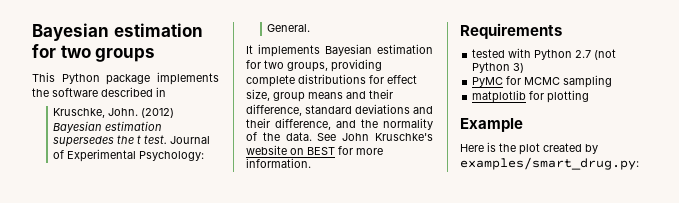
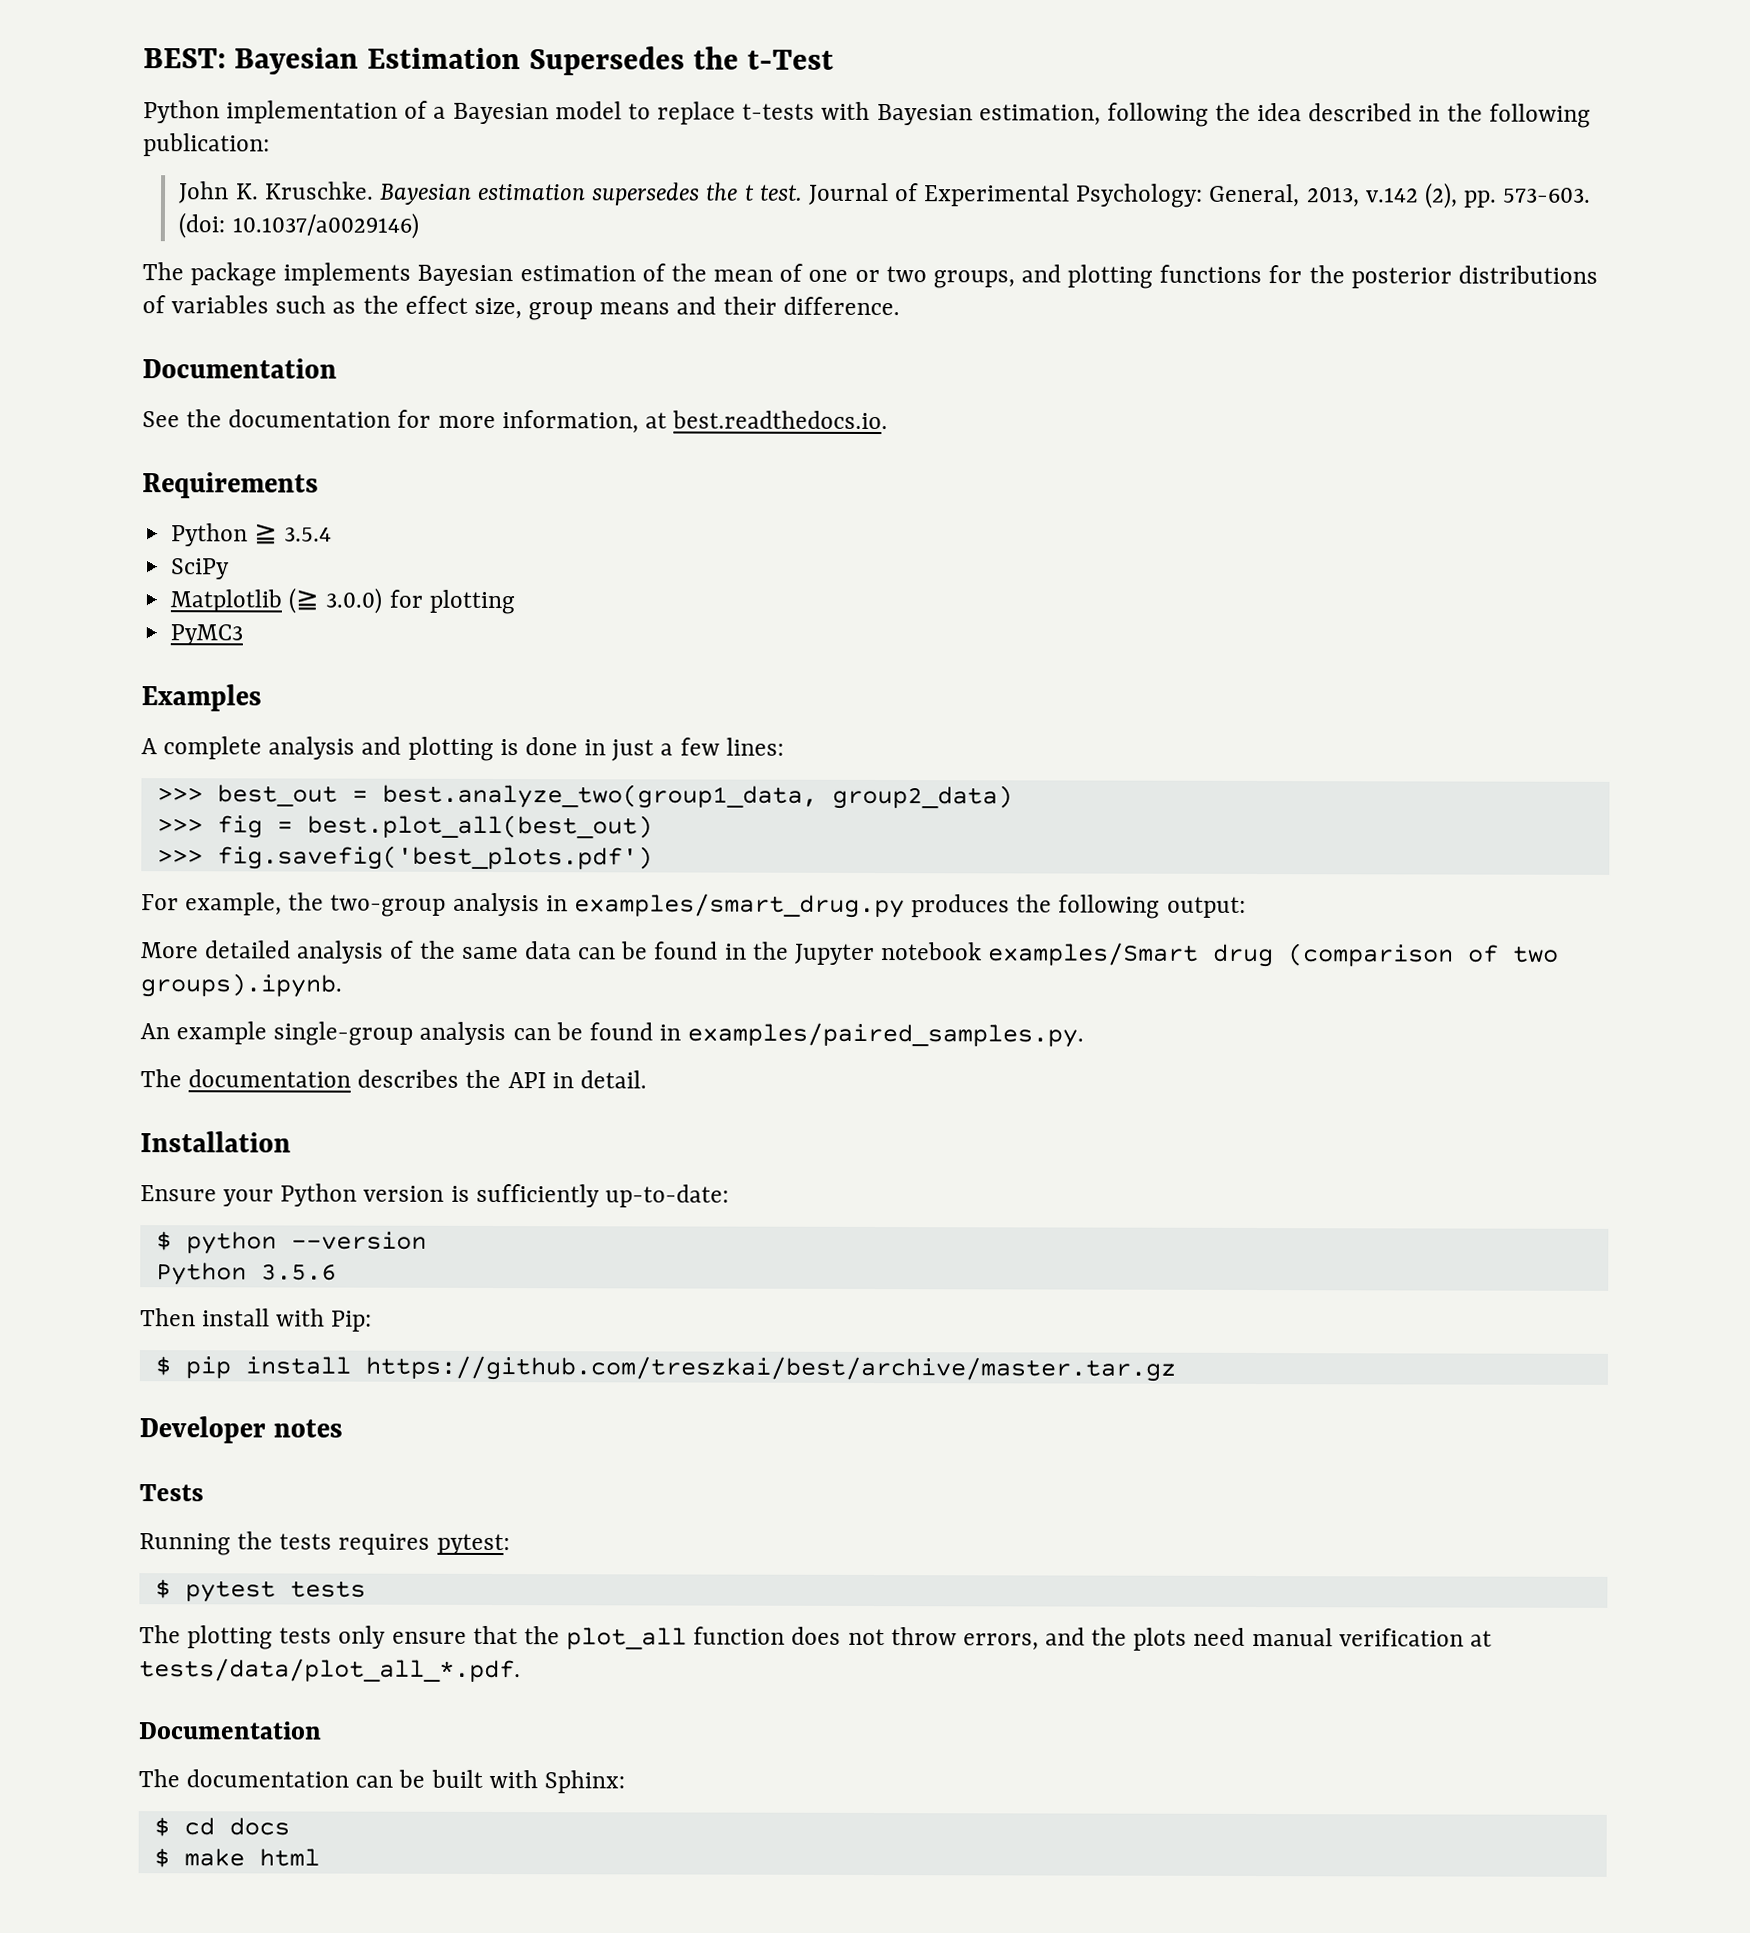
- Bayesian estimation for two groups
- This Python package implements the software described in
- Kruschke, John. (2012) Bayesian estimation supersedes the t test.
+ BEST: Bayesian Estimation Supersedes the t-Test
+ Python implementation of a Bayesian model to replace t-tests with Bayesian estimation, following the idea described in the following publication:
+ John K. Kruschke. Bayesian estimation supersedes the t test.
- Journal of Experimental Psychology: General.
- It implements Bayesian estimation for two groups, providing complete distributions for effect size, group means and their difference, standard deviations and their difference, and the normality of the data. See John Kruschke's website on BEST for more information.
+ Journal of Experimental Psychology: General, 2013, v.142 (2), pp. 573-603. (doi: 10.1037/a0029146)
+ The package implements Bayesian estimation of the mean of one or two groups, and plotting functions for the posterior distributions of variables such as the effect size, group means and their difference.
+ Documentation
+ See the documentation for more information, at best.readthedocs.io.
  Requirements
- tested with Python 2.7 (not Python 3)
- PyMC for MCMC sampling
- matplotlib for plotting
- Example
- Here is the plot created by examples/smart_drug.py:
+ Python ≧ 3.5.4
+ SciPy
+ Matplotlib (≧ 3.0.0) for plotting
+ PyMC3
+ Examples
+ A complete analysis and plotting is done in just a few lines:
+ >>> best_out = best.analyze_two(group1_data, group2_data)
+ >>> fig = best.plot_all(best_out)
+ >>> fig.savefig('best_plots.pdf')
+ For example, the two-group analysis in examples/smart_drug.py produces the following output:
+ More detailed analysis of the same data can be found in the Jupyter notebook examples/Smart drug (comparison of two groups).ipynb.
+ An example single-group analysis can be found in examples/paired_samples.py.
+ The documentation describes the API in detail.
+ Installation
+ Ensure your Python version is sufficiently up-to-date:
+ $ python --version
+ Python 3.5.6
+ Then install with Pip:
+ $ pip install https://github.com/treszkai/best/archive/master.tar.gz
+ Developer notes
+ Tests
+ Running the tests requires pytest:
+ $ pytest tests
+ The plotting tests only ensure that the plot_all function does not throw errors, and the plots need manual verification at tests/data/plot_all_*.pdf.
+ Documentation
+ The documentation can be built with Sphinx:
+ $ cd docs
+ $ make html

